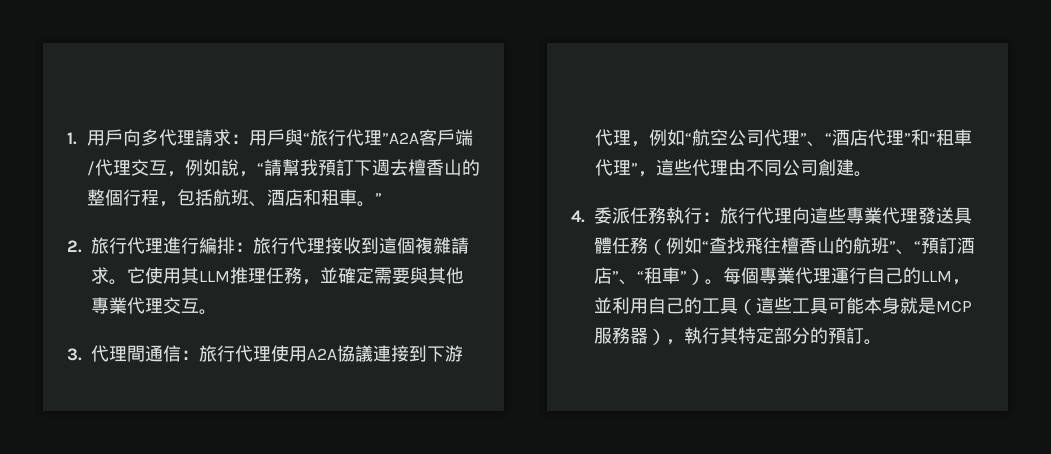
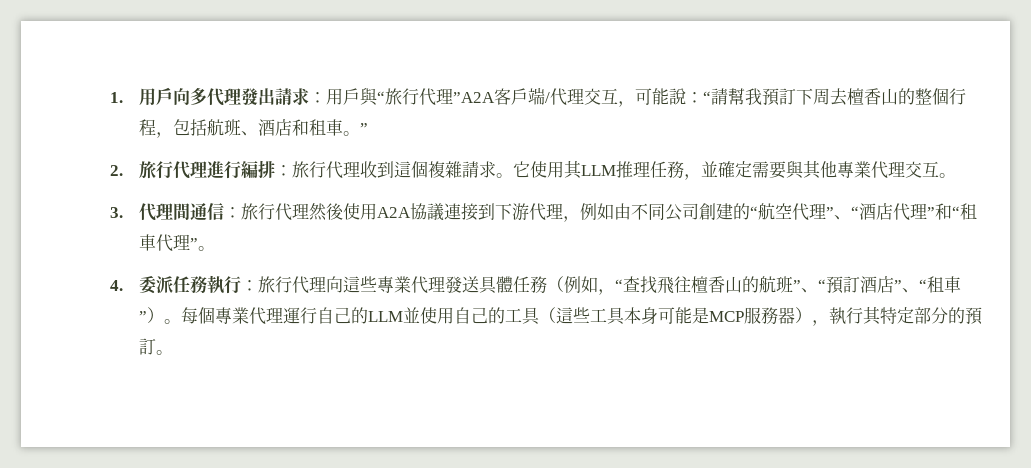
- 1.用戶向多代理請求：用戶與“旅行代理”A2A客戶端/代理交互，例如說，“請幫我預訂下週去檀香山的整個行程，包括航班、酒店和租車。”
+ 1.用戶向多代理發出請求：用戶與“旅行代理”A2A客戶端/代理交互，可能說：“請幫我預訂下周去檀香山的整個行程，包括航班、酒店和租車。”
- 2.旅行代理進行編排：旅行代理接收到這個複雜請求。
+ 2.旅行代理進行編排：旅行代理收到這個複雜請求。
- 3.代理間通信：旅行代理使用A2A協議連接到下游代理，例如“航空公司代理”、“酒店代理”和“租車代理”，這些代理由不同公司創建。
+ 3.代理間通信：旅行代理然後使用A2A協議連接到下游代理，例如由不同公司創建的“航空代理”、“酒店代理”和“租車代理”。
- 4.委派任務執行：旅行代理向這些專業代理發送具體任務（例如“查找飛往檀香山的航班”、“預訂酒店”、“租車”）。
+ 4.委派任務執行：旅行代理向這些專業代理發送具體任務（例如，“查找飛往檀香山的航班”、“預訂酒店”、“租車”）。
- 每個專業代理運行自己的LLM，並利用自己的工具（這些工具可能本身就是MCP服務器），執行其特定部分的預訂。
+ 每個專業代理運行自己的LLM並使用自己的工具（這些工具本身可能是MCP服務器），執行其特定部分的預訂。

